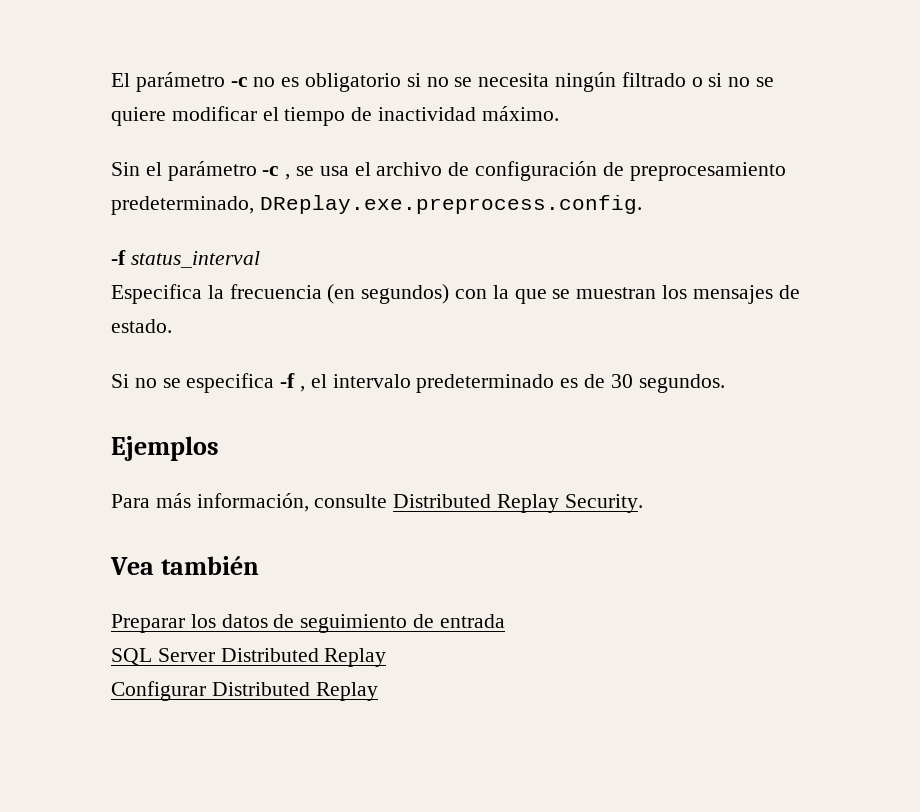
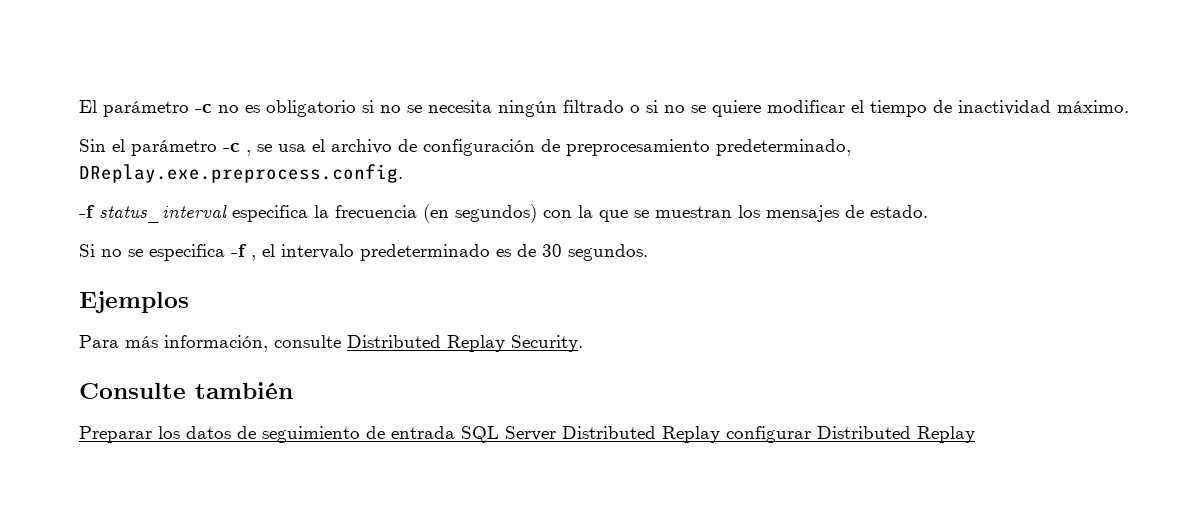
- -f status_interval
- Especifica la frecuencia (en segundos) con la que se muestran los mensajes de estado.
+ -f status_interval especifica la frecuencia (en segundos) con la que se muestran los mensajes de estado.
- Vea también
+ Consulte también
- Preparar los datos de seguimiento de entrada
- SQL Server Distributed Replay
- Configurar Distributed Replay
+ Preparar los datos de seguimiento de entrada SQL Server Distributed Replay configurar Distributed Replay

